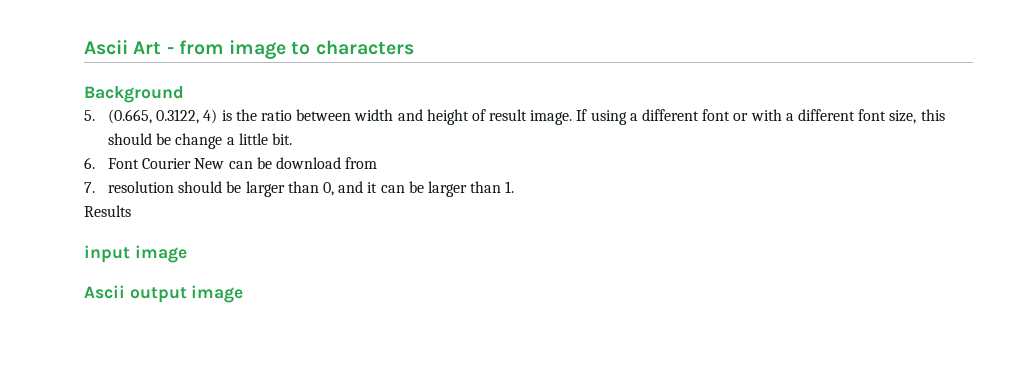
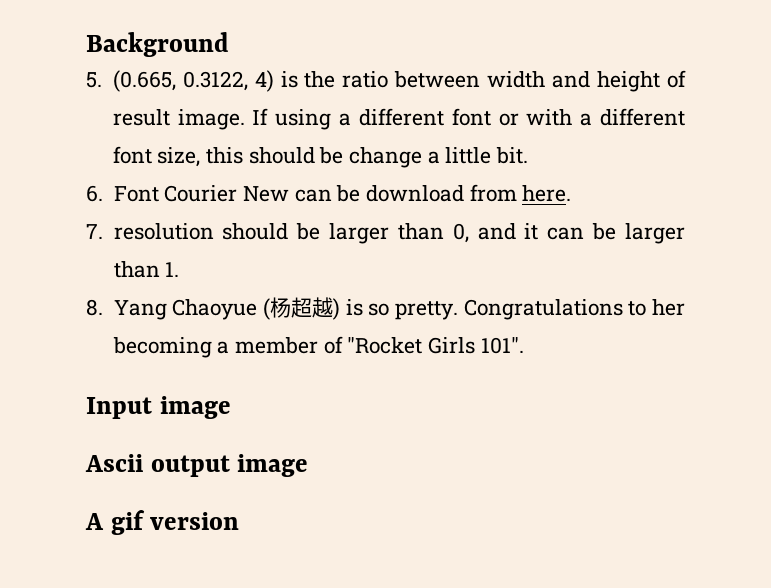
- Ascii Art - from image to characters
- 6. Font Courier New can be download from
+ 6. Font Courier New can be download from here.
- Results
- input image
+ 8. Yang Chaoyue (杨超越) is so pretty. Congratulations to her becoming a member of "Rocket Girls 101".
+ Input image
+ A gif version

